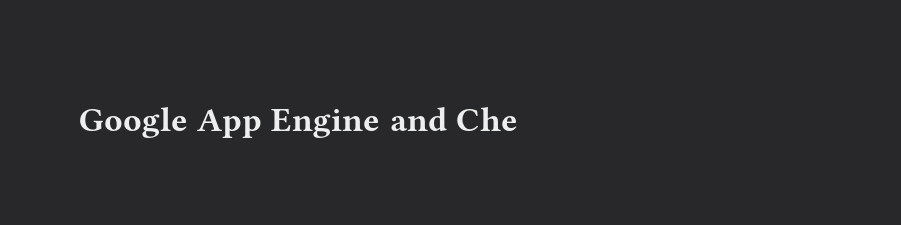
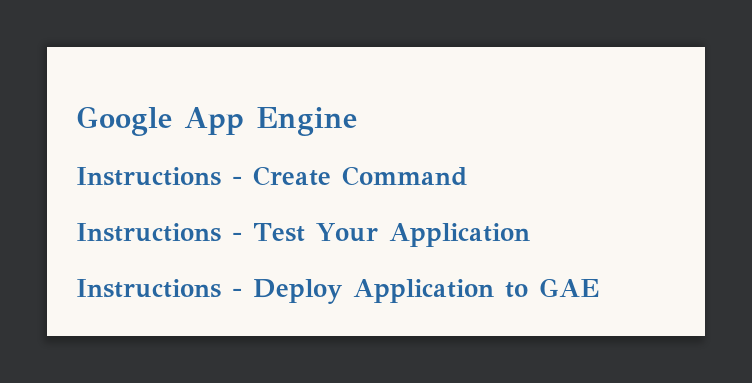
- Google App Engine and Che
+ Google App Engine
+ Instructions - Create Command
+ Instructions - Test Your Application
+ Instructions - Deploy Application to GAE

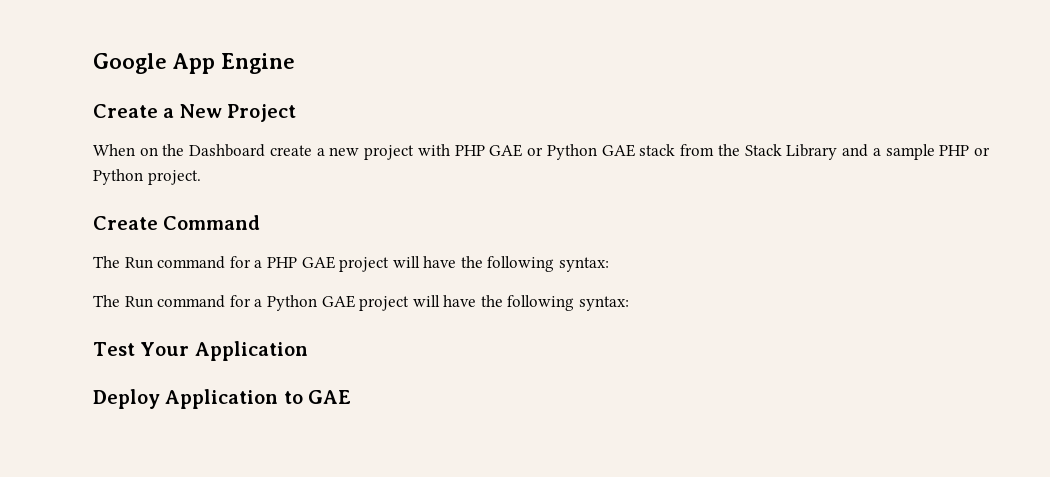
- Instructions - Create Command
- Instructions - Test Your Application
+ Create a New Project
+ When on the Dashboard create a new project with PHP GAE or Python GAE stack from the Stack Library and a sample PHP or Python project.
+ Create Command
+ The Run command for a PHP GAE project will have the following syntax:
+ The Run command for a Python GAE project will have the following syntax:
+ Test Your Application
- Instructions - Deploy Application to GAE
+ Deploy Application to GAE

